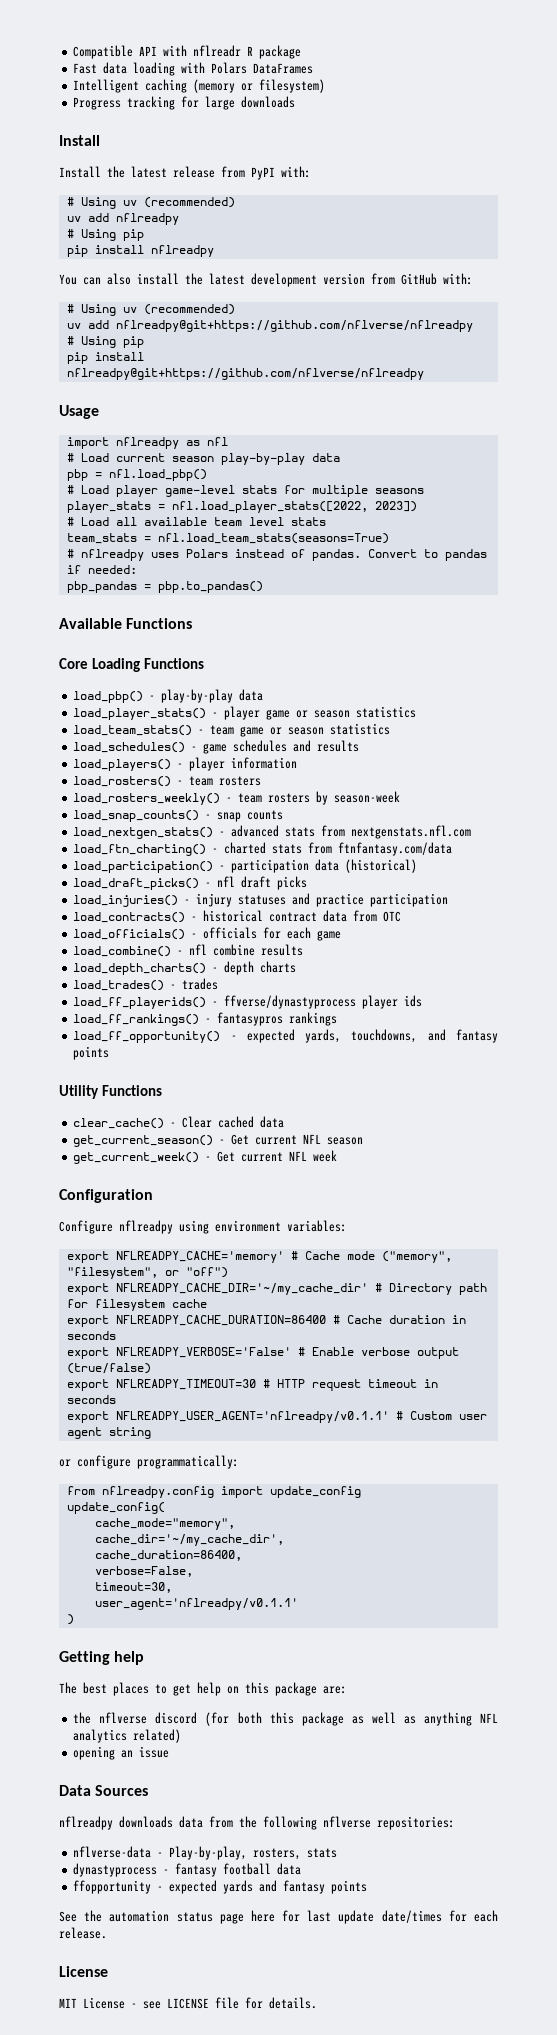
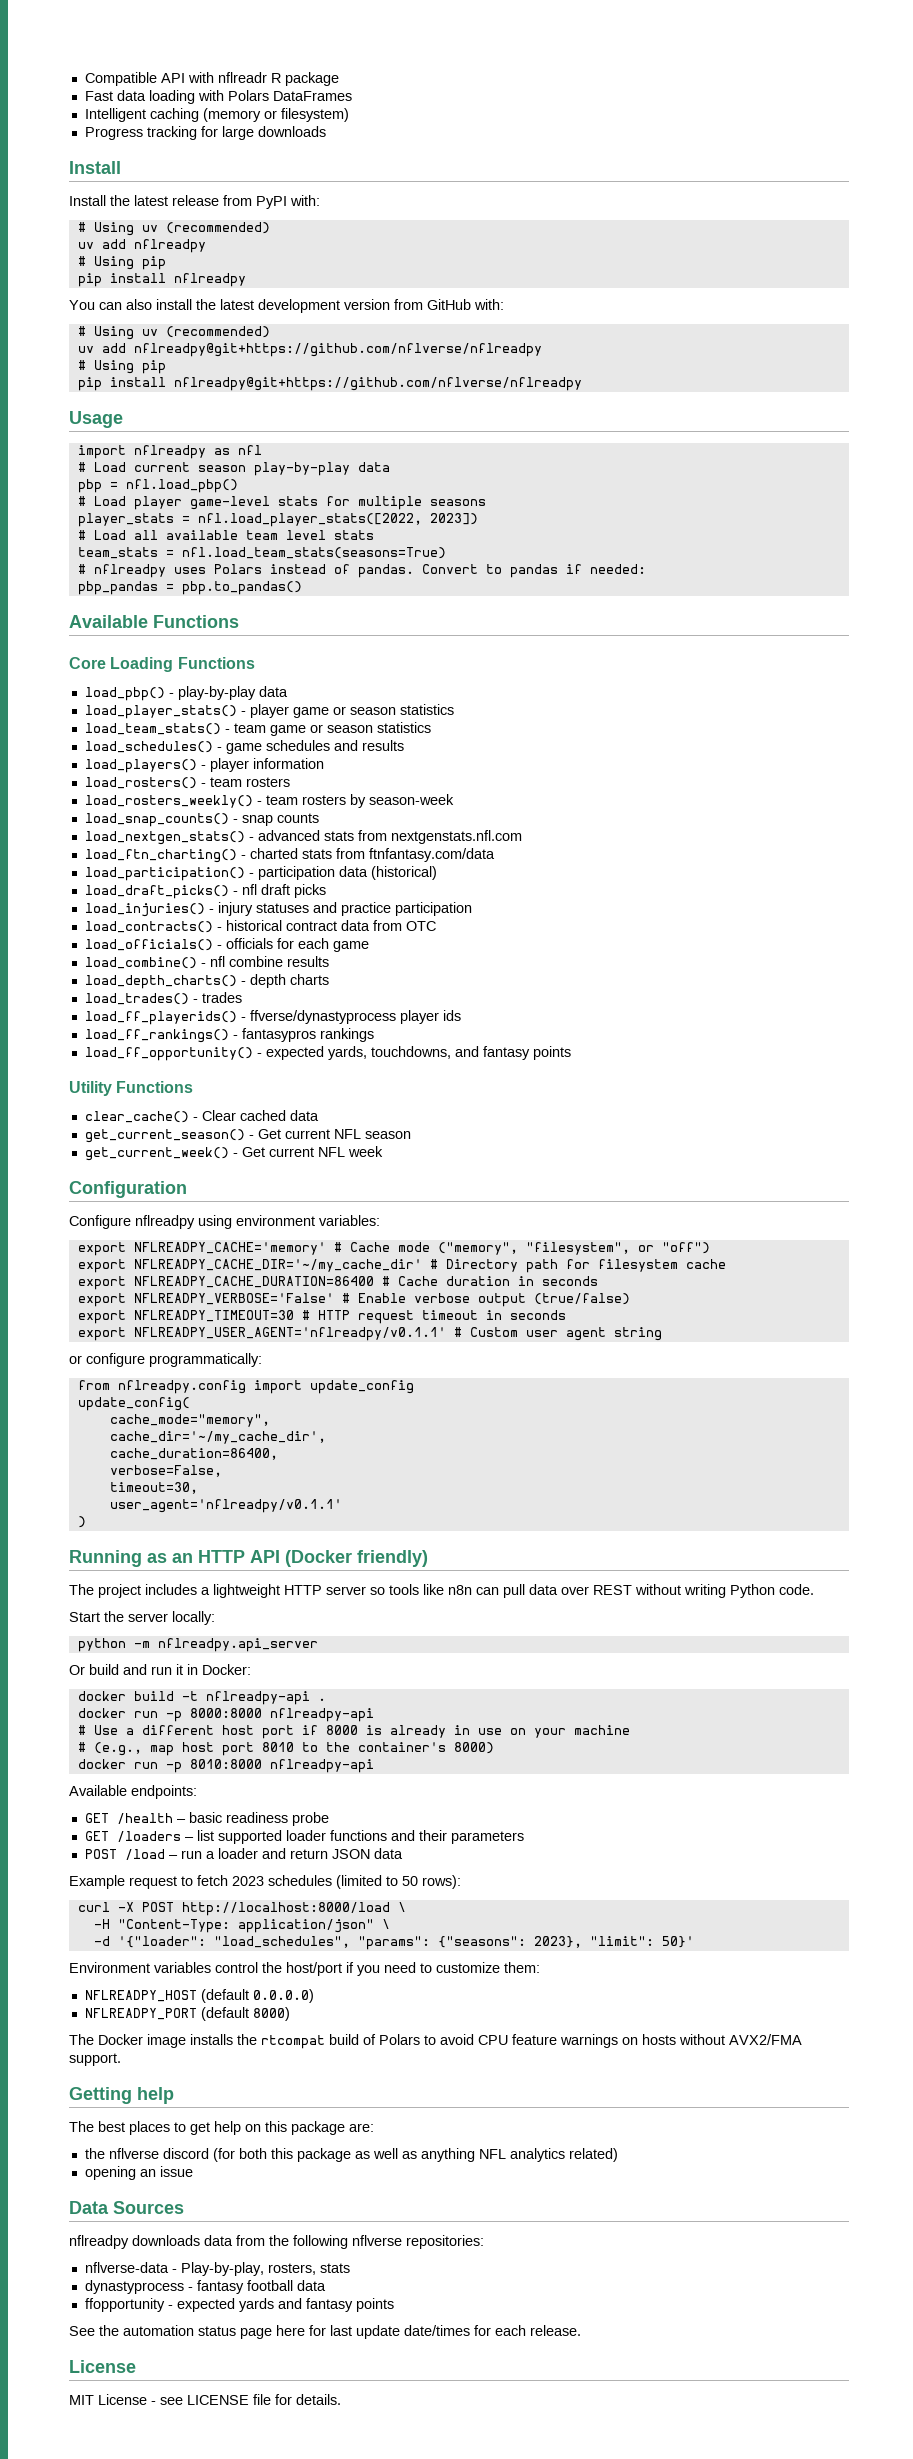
+ Running as an HTTP API (Docker friendly)
+ The project includes a lightweight HTTP server so tools like n8n can pull data over REST without writing Python code.
+ Start the server locally:
+ python -m nflreadpy.api_server
+ Or build and run it in Docker:
+ docker build -t nflreadpy-api .
+ docker run -p 8000:8000 nflreadpy-api
+ # Use a different host port if 8000 is already in use on your machine
+ # (e.g., map host port 8010 to the container's 8000)
+ docker run -p 8010:8000 nflreadpy-api
+ Available endpoints:
+ GET /health – basic readiness probe
+ GET /loaders – list supported loader functions and their parameters
+ POST /load – run a loader and return JSON data
+ Example request to fetch 2023 schedules (limited to 50 rows):
+ curl -X POST http://localhost:8000/load \
+ -H "Content-Type: application/json" \
+ -d '{"loader": "load_schedules", "params": {"seasons": 2023}, "limit": 50}'
+ Environment variables control the host/port if you need to customize them:
+ NFLREADPY_HOST (default 0.0.0.0)
+ NFLREADPY_PORT (default 8000)
+ The Docker image installs the rtcompat build of Polars to avoid CPU feature warnings on hosts without AVX2/FMA support.

